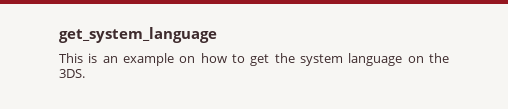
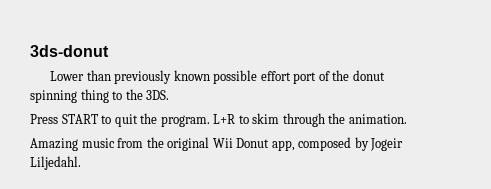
- get_system_language
- This is an example on how to get the system language on the 3DS.
+ 3ds-donut
+ Lower than previously known possible effort port of the donut spinning thing to the 3DS.
+ Press START to quit the program. L+R to skim through the animation.
+ Amazing music from the original Wii Donut app, composed by Jogeir Liljedahl.

